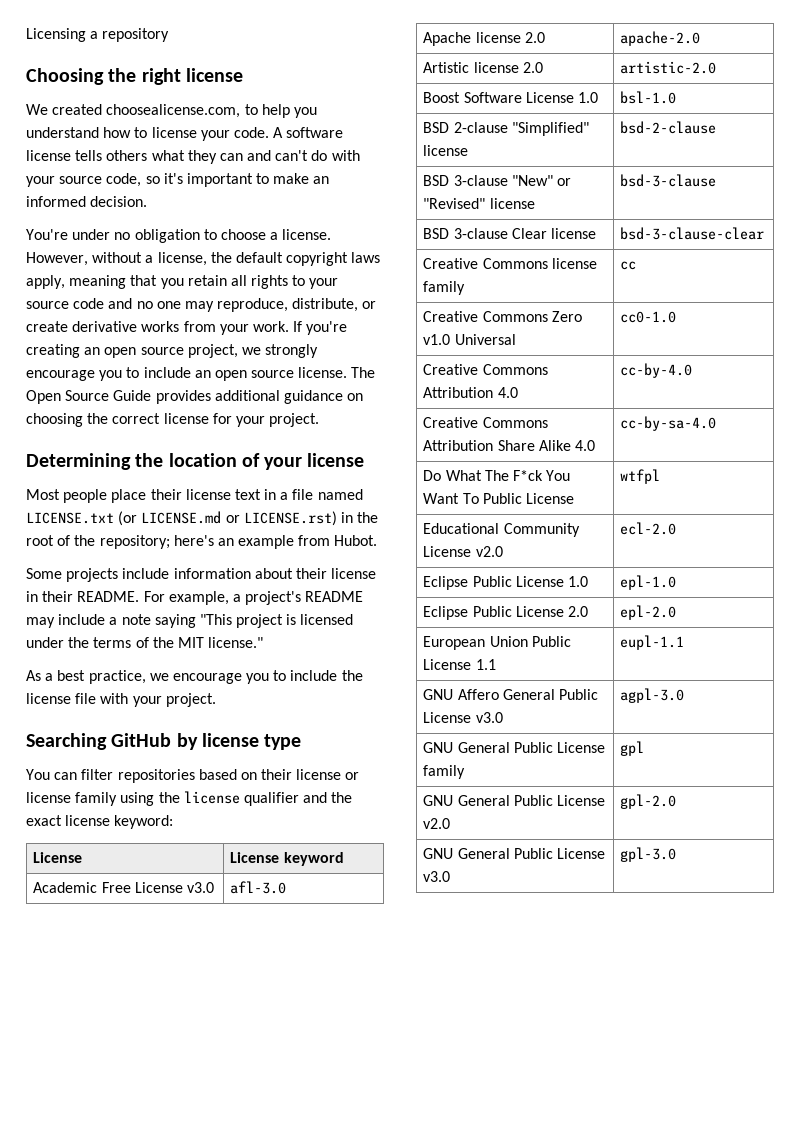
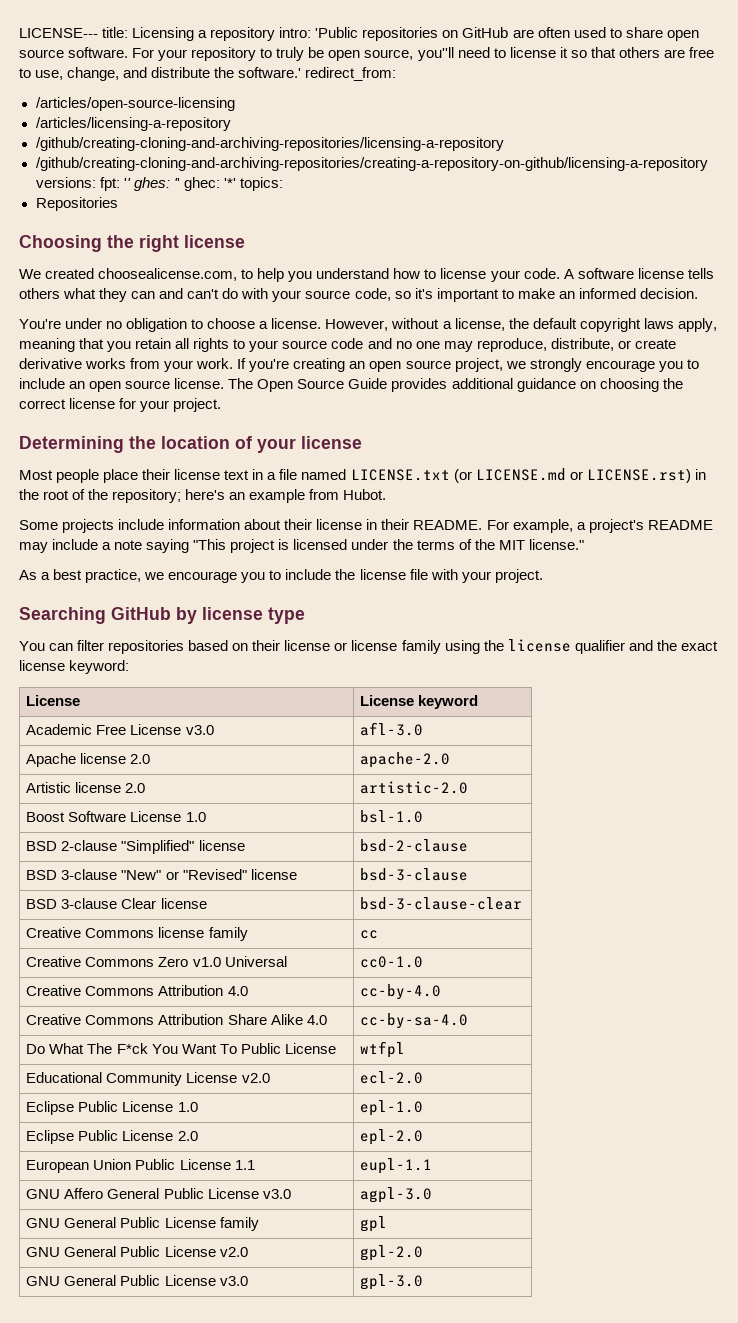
- Licensing a repository
+ LICENSE--- title: Licensing a repository intro: 'Public repositories on GitHub are often used to share open source software. For your repository to truly be open source, you''ll need to license it so that others are free to use, change, and distribute the software.' redirect_from:
+ /articles/open-source-licensing
+ /articles/licensing-a-repository
+ /github/creating-cloning-and-archiving-repositories/licensing-a-repository
+ /github/creating-cloning-and-archiving-repositories/creating-a-repository-on-github/licensing-a-repository versions: fpt: '' ghes: '' ghec: '*' topics:
+ Repositories

